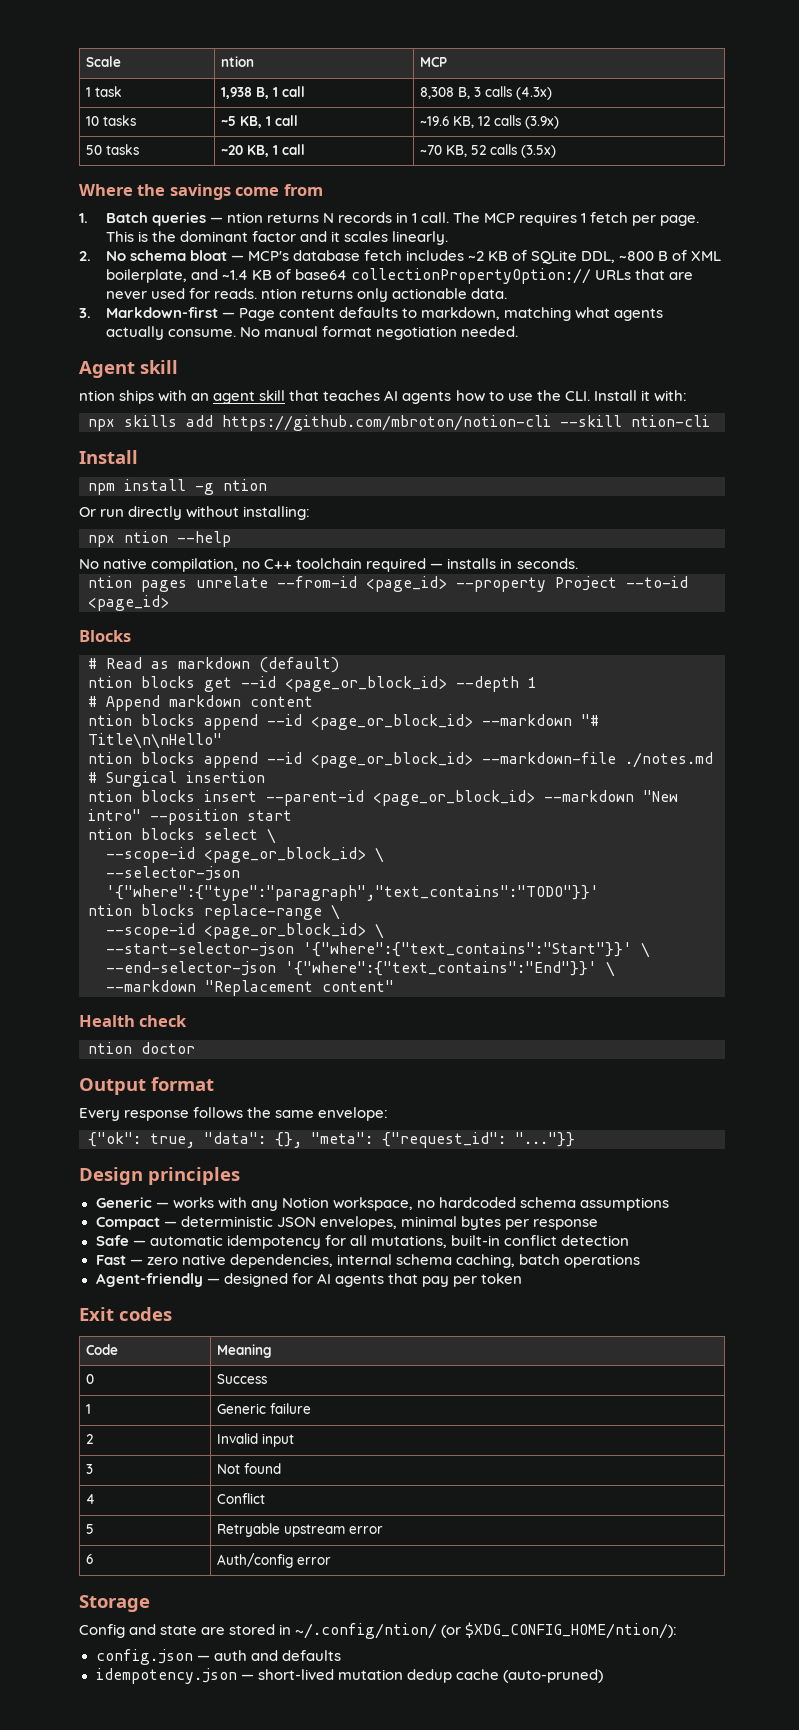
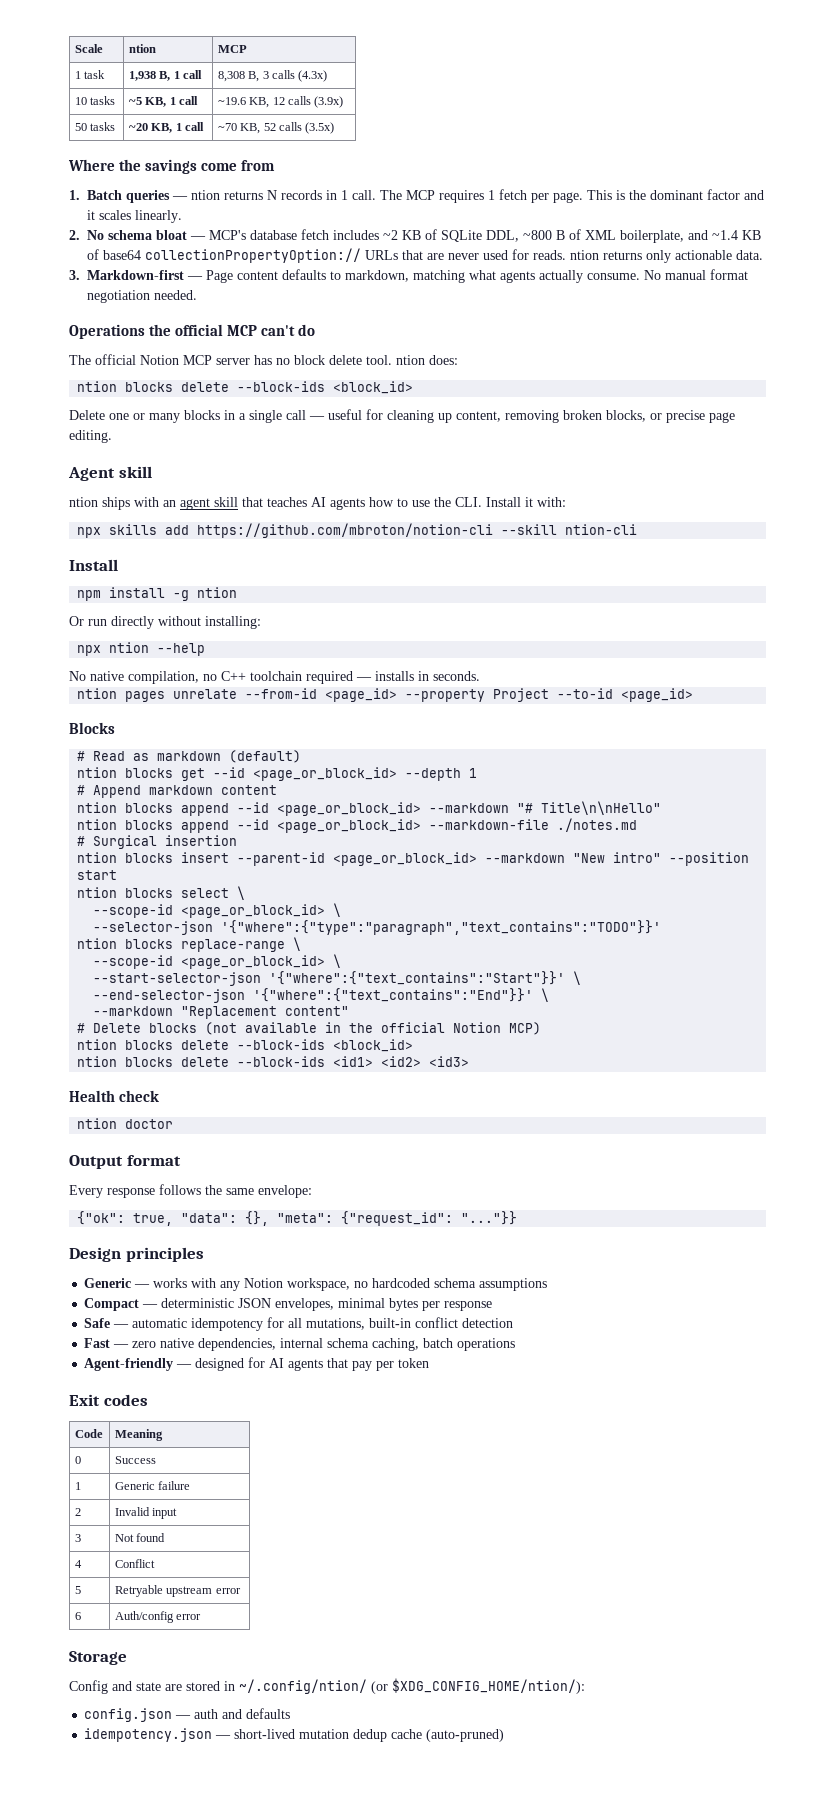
+ Operations the official MCP can't do
+ The official Notion MCP server has no block delete tool. ntion does:
+ ntion blocks delete --block-ids <block_id>
+ Delete one or many blocks in a single call — useful for cleaning up content, removing broken blocks, or precise page editing.
+ # Delete blocks (not available in the official Notion MCP)
+ ntion blocks delete --block-ids <block_id>
+ ntion blocks delete --block-ids <id1> <id2> <id3>

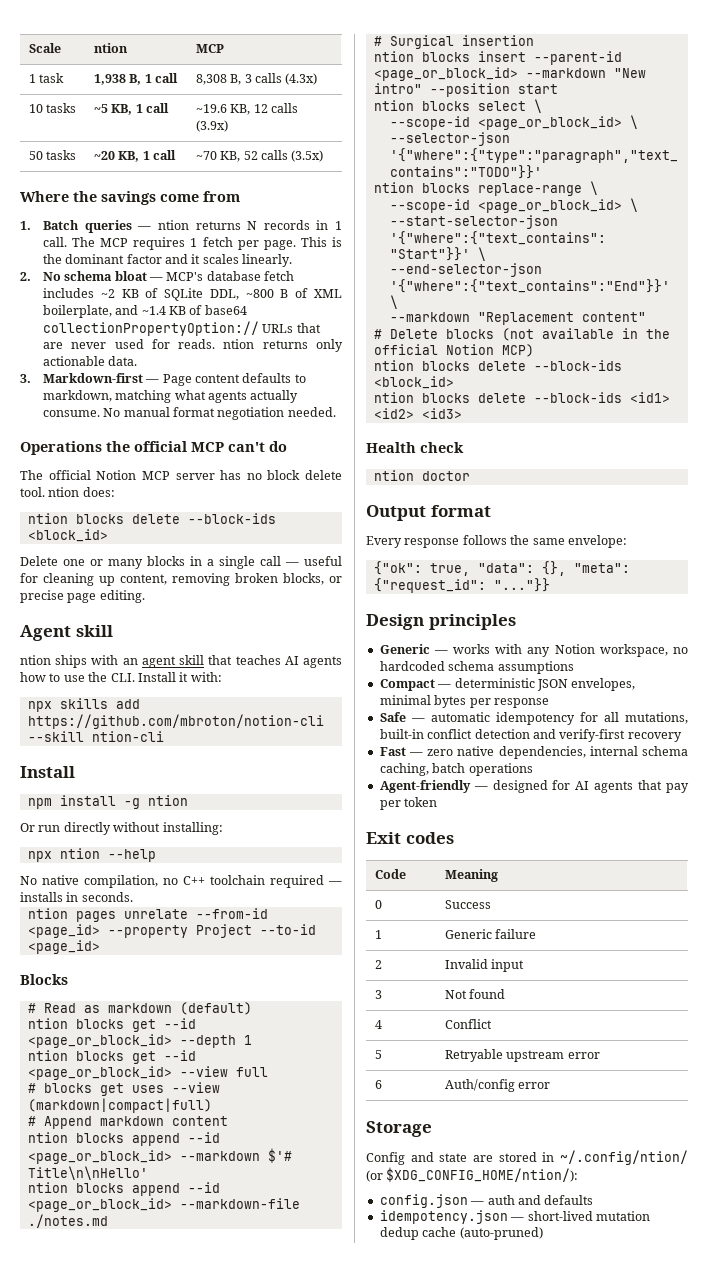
+ ntion blocks get --id <page_or_block_id> --view full
+ # blocks get uses --view (markdown|compact|full)
- ntion blocks append --id <page_or_block_id> --markdown "# Title\n\nHello"
+ ntion blocks append --id <page_or_block_id> --markdown $'# Title\n\nHello'
- Safe — automatic idempotency for all mutations, built-in conflict detection
+ Safe — automatic idempotency for all mutations, built-in conflict detection and verify-first recovery

